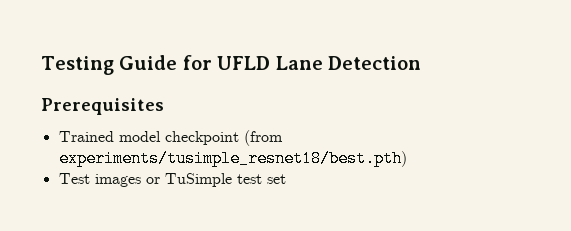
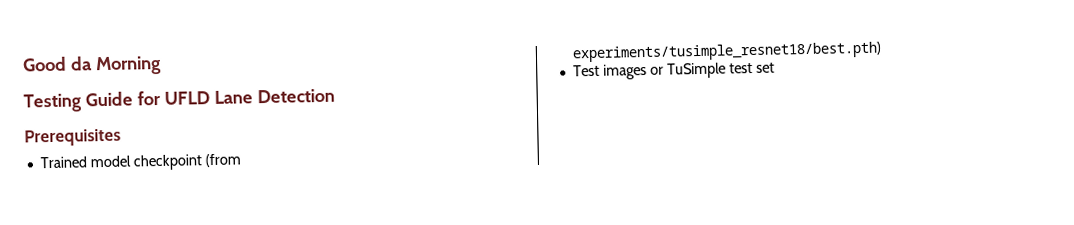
+ Good da Morning

